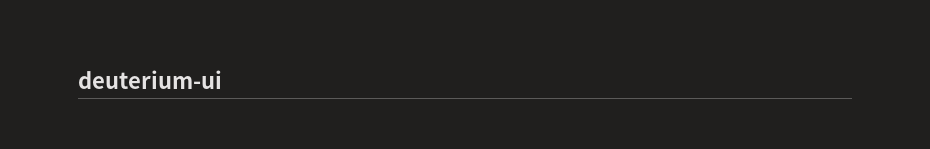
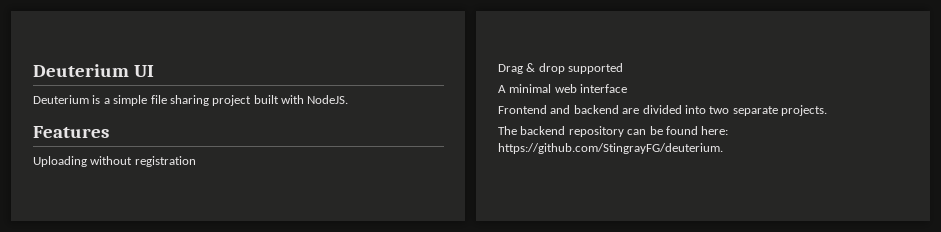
- deuterium-ui
+ Deuterium UI
+ Deuterium is a simple file sharing project built with NodeJS.
+ Features
+ Uploading without registration
+ Drag & drop supported
+ A minimal web interface
+ Frontend and backend are divided into two separate projects.
+ The backend repository can be found here: https://github.com/StingrayFG/deuterium.

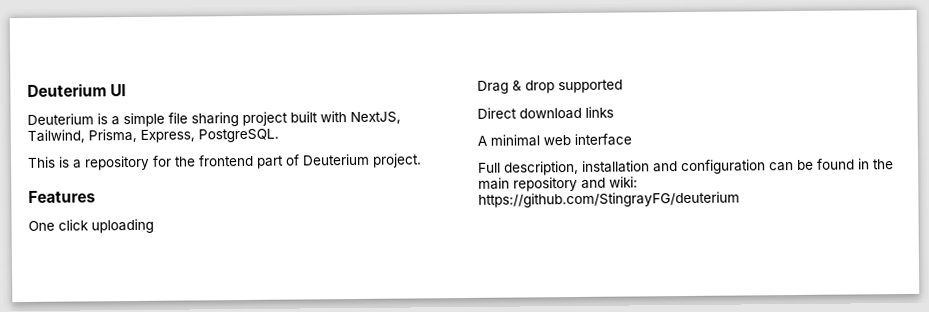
- Deuterium is a simple file sharing project built with NodeJS.
+ Deuterium is a simple file sharing project built with NextJS, Tailwind, Prisma, Express, PostgreSQL.
+ This is a repository for the frontend part of Deuterium project.
  Features
- Uploading without registration
+ One click uploading
+ Direct download links
- Frontend and backend are divided into two separate projects.
- The backend repository can be found here: https://github.com/StingrayFG/deuterium.
+ Full description, installation and configuration can be found in the main repository and wiki: https://github.com/StingrayFG/deuterium

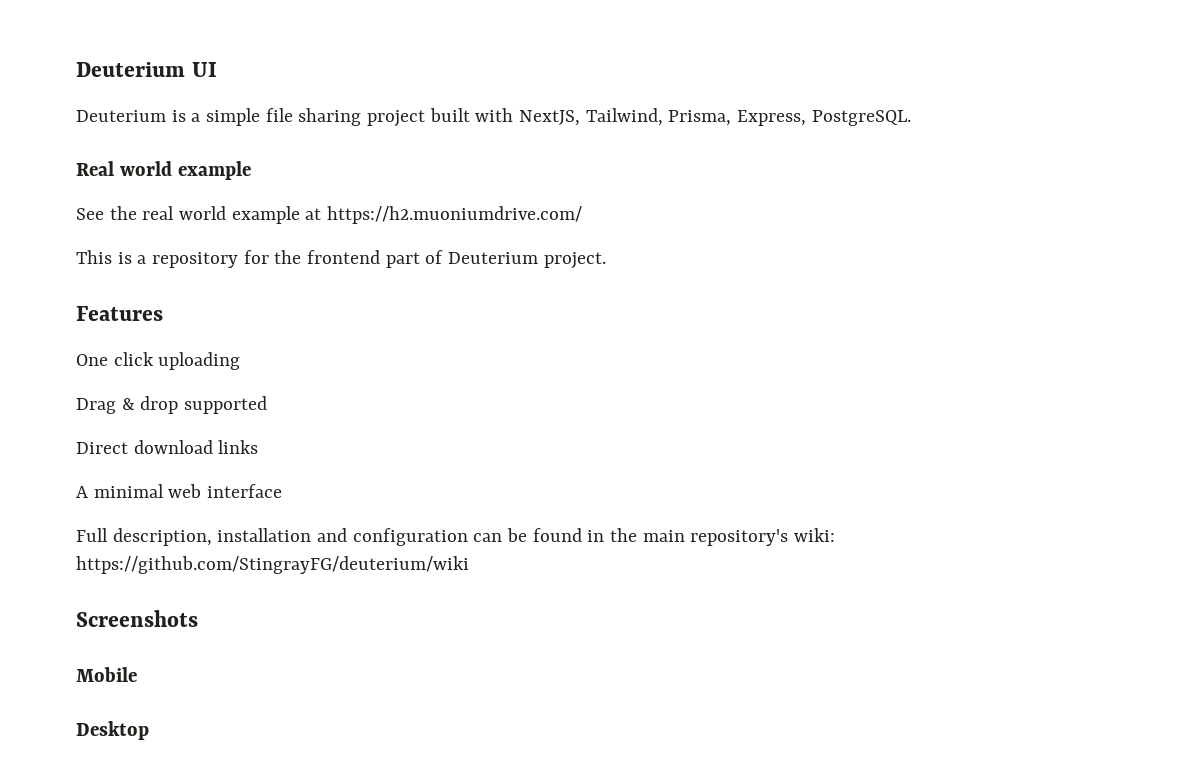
+ Real world example
+ See the real world example at https://h2.muoniumdrive.com/
- Full description, installation and configuration can be found in the main repository and wiki: https://github.com/StingrayFG/deuterium
+ Full description, installation and configuration can be found in the main repository's wiki: https://github.com/StingrayFG/deuterium/wiki
+ Screenshots
+ Mobile
+ Desktop

